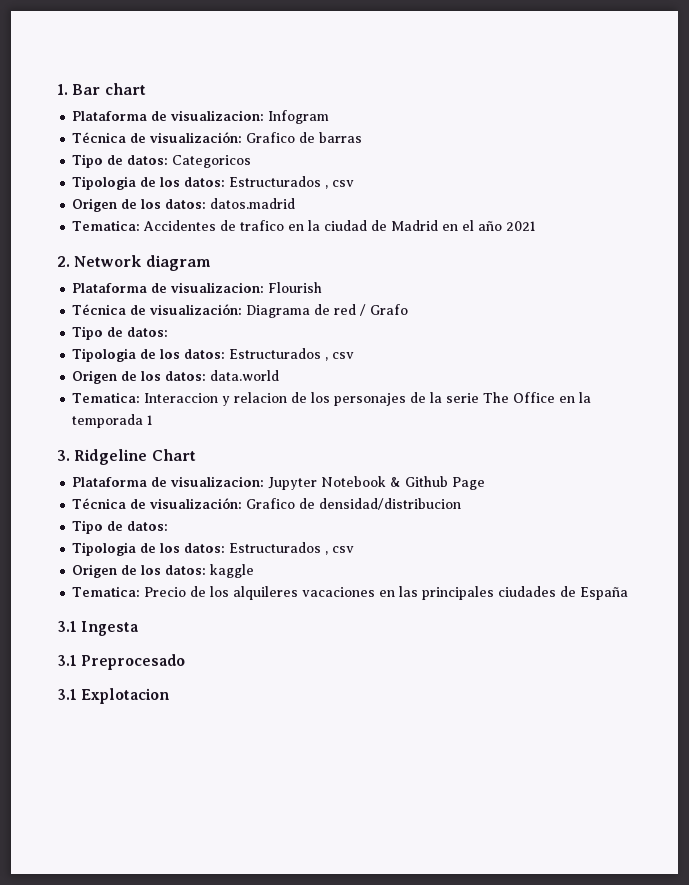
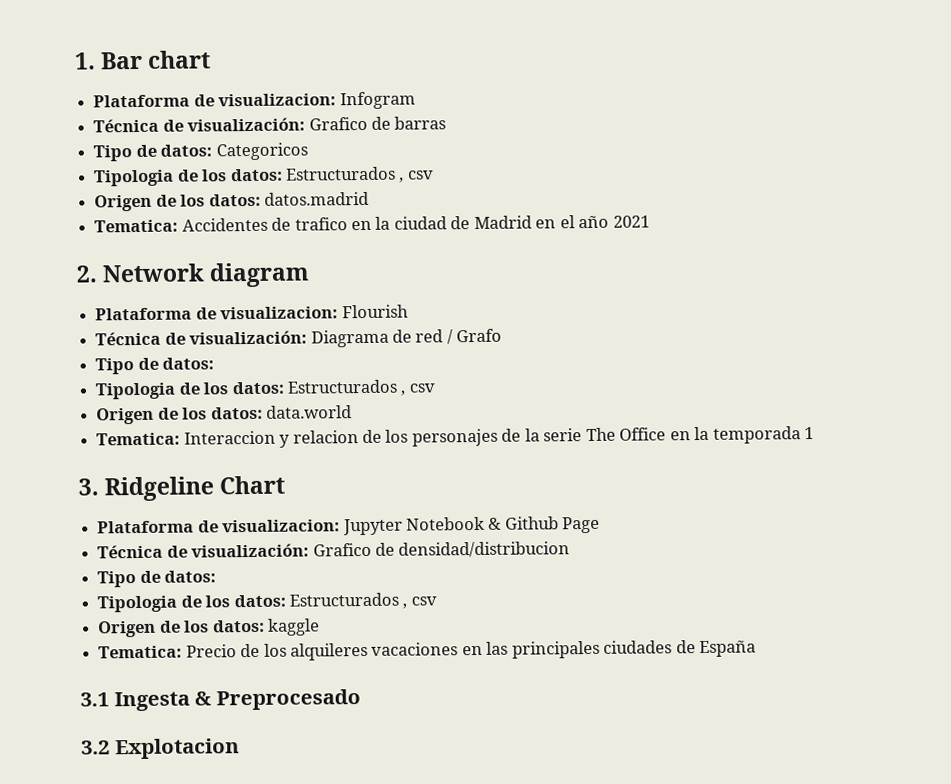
- 3.1 Ingesta
- 3.1 Preprocesado
+ 3.1 Ingesta & Preprocesado
- 3.1 Explotacion
+ 3.2 Explotacion

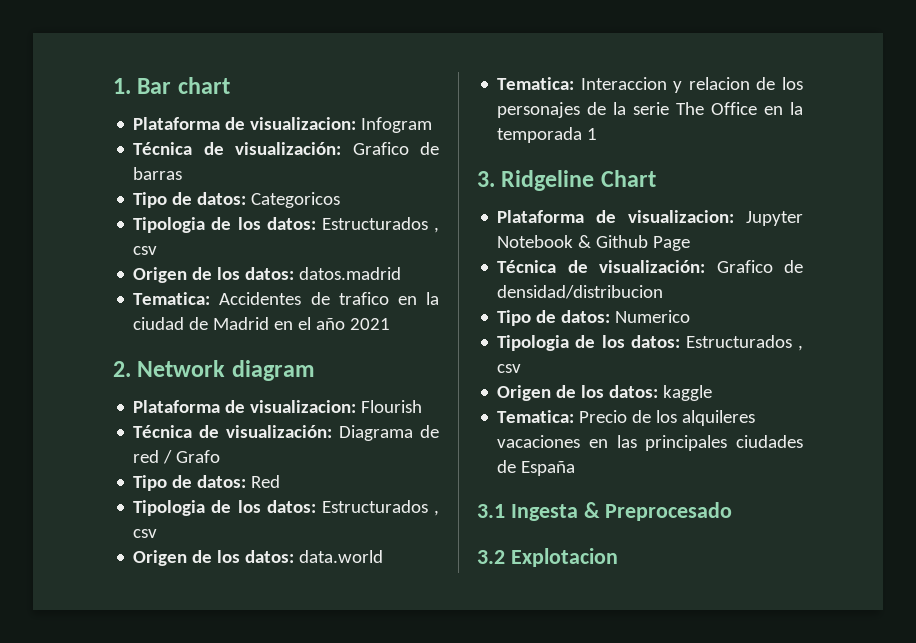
  Técnica de visualización: Diagrama de red / Grafo
- Tipo de datos:
+ Tipo de datos: Red
  Técnica de visualización: Grafico de densidad/distribucion
- Tipo de datos:
+ Tipo de datos: Numerico

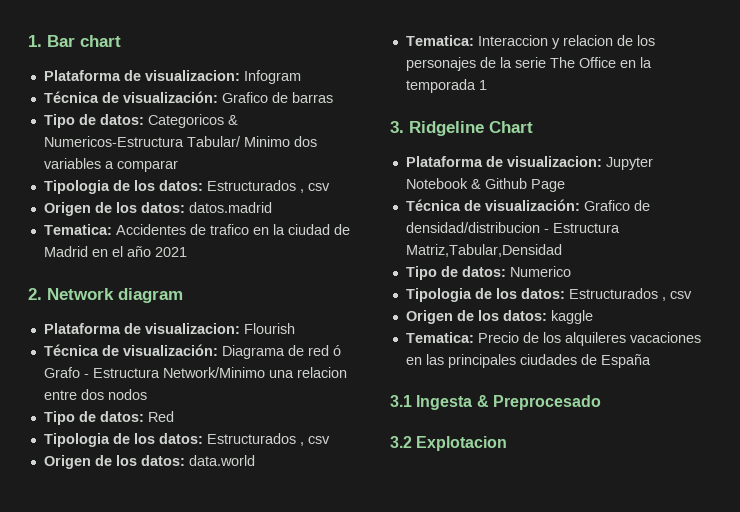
- Tipo de datos: Categoricos
+ Tipo de datos: Categoricos & Numericos-Estructura Tabular/ Minimo dos variables a comparar
- Técnica de visualización: Diagrama de red / Grafo
+ Técnica de visualización: Diagrama de red ó Grafo - Estructura Network/Minimo una relacion entre dos nodos
- Técnica de visualización: Grafico de densidad/distribucion
+ Técnica de visualización: Grafico de densidad/distribucion - Estructura Matriz,Tabular,Densidad

